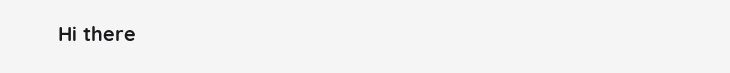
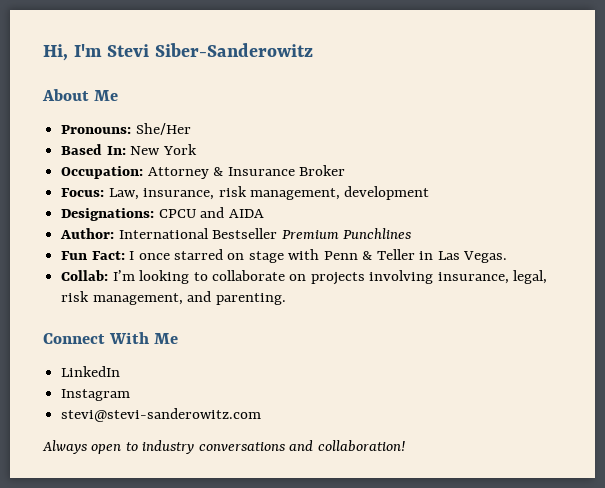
- Hi there
+ Hi, I'm Stevi Siber-Sanderowitz
+ About Me
+ Pronouns: She/Her
+ Based In: New York
+ Occupation: Attorney & Insurance Broker
+ Focus: Law, insurance, risk management, development
+ Designations: CPCU and AIDA
+ Author: International Bestseller Premium Punchlines
+ Fun Fact: I once starred on stage with Penn & Teller in Las Vegas.
+ Collab: I’m looking to collaborate on projects involving insurance, legal, risk management, and parenting.
+ Connect With Me
+ LinkedIn
+ Instagram
+ stevi@stevi-sanderowitz.com
+ Always open to industry conversations and collaboration!

